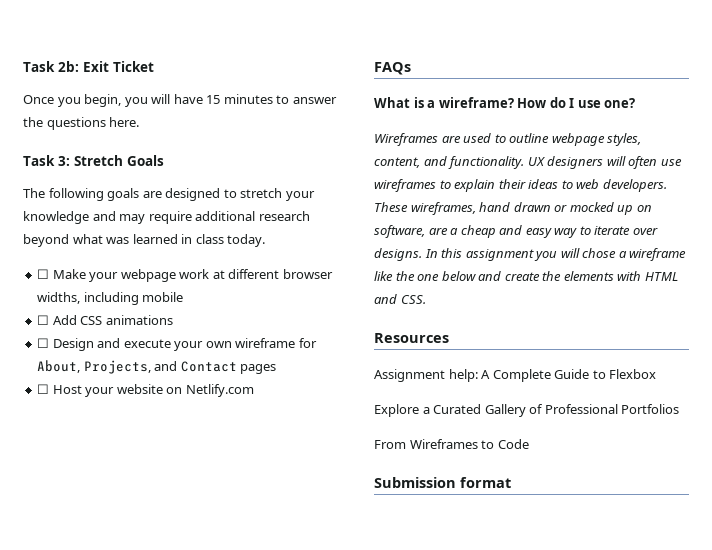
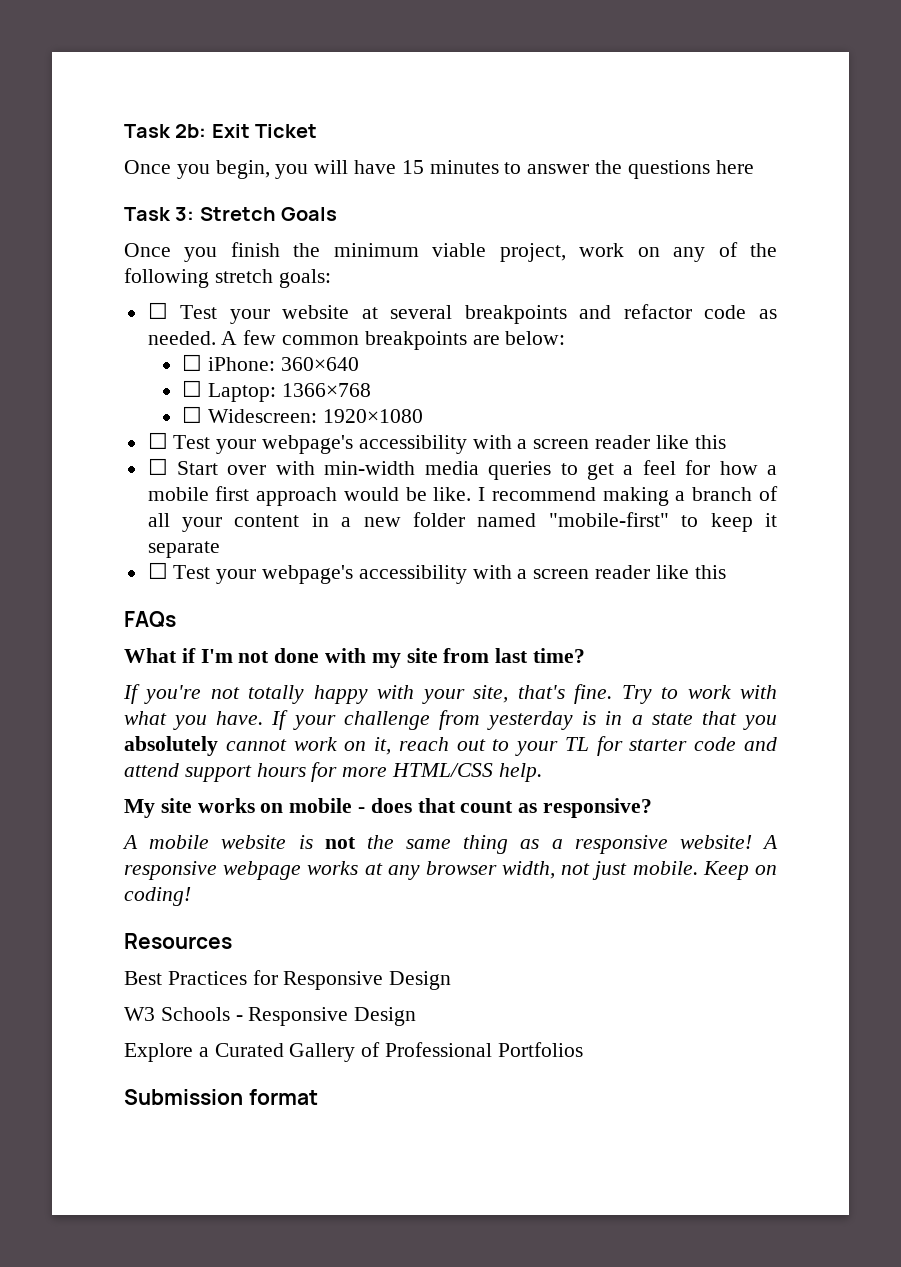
- Once you begin, you will have 15 minutes to answer the questions here.
+ Once you begin, you will have 15 minutes to answer the questions here
- The following goals are designed to stretch your knowledge and may require additional research beyond what was learned in class today.
- ☐ Make your webpage work at different browser widths, including mobile
- ☐ Add CSS animations
- ☐ Design and execute your own wireframe for About, Projects, and Contact pages
- ☐ Host your website on Netlify.com
+ Once you finish the minimum viable project, work on any of the following stretch goals:
+ ☐ Test your website at several breakpoints and refactor code as needed. A few common breakpoints are below:
+ ☐ iPhone: 360×640
+ ☐ Laptop: 1366×768
+ ☐ Widescreen: 1920×1080
+ ☐ Test your webpage's accessibility with a screen reader like this
+ ☐ Start over with min-width media queries to get a feel for how a mobile first approach would be like. I recommend making a branch of all your content in a new folder named "mobile-first" to keep it separate
+ ☐ Test your webpage's accessibility with a screen reader like this
  FAQs
- What is a wireframe? How do I use one?
- Wireframes are used to outline webpage styles, content, and functionality. UX designers will often use wireframes to explain their ideas to web developers. These wireframes, hand drawn or mocked up on software, are a cheap and easy way to iterate over designs. In this assignment you will chose a wireframe like the one below and create the elements with HTML and CSS.
+ What if I'm not done with my site from last time?
+ If you're not totally happy with your site, that's fine. Try to work with what you have. If your challenge from yesterday is in a state that you absolutely cannot work on it, reach out to your TL for starter code and attend support hours for more HTML/CSS help.
+ My site works on mobile - does that count as responsive?
+ A mobile website is not the same thing as a responsive website! A responsive webpage works at any browser width, not just mobile. Keep on coding!
  Resources
- Assignment help: A Complete Guide to Flexbox
+ Best Practices for Responsive Design
+ W3 Schools - Responsive Design
- From Wireframes to Code

